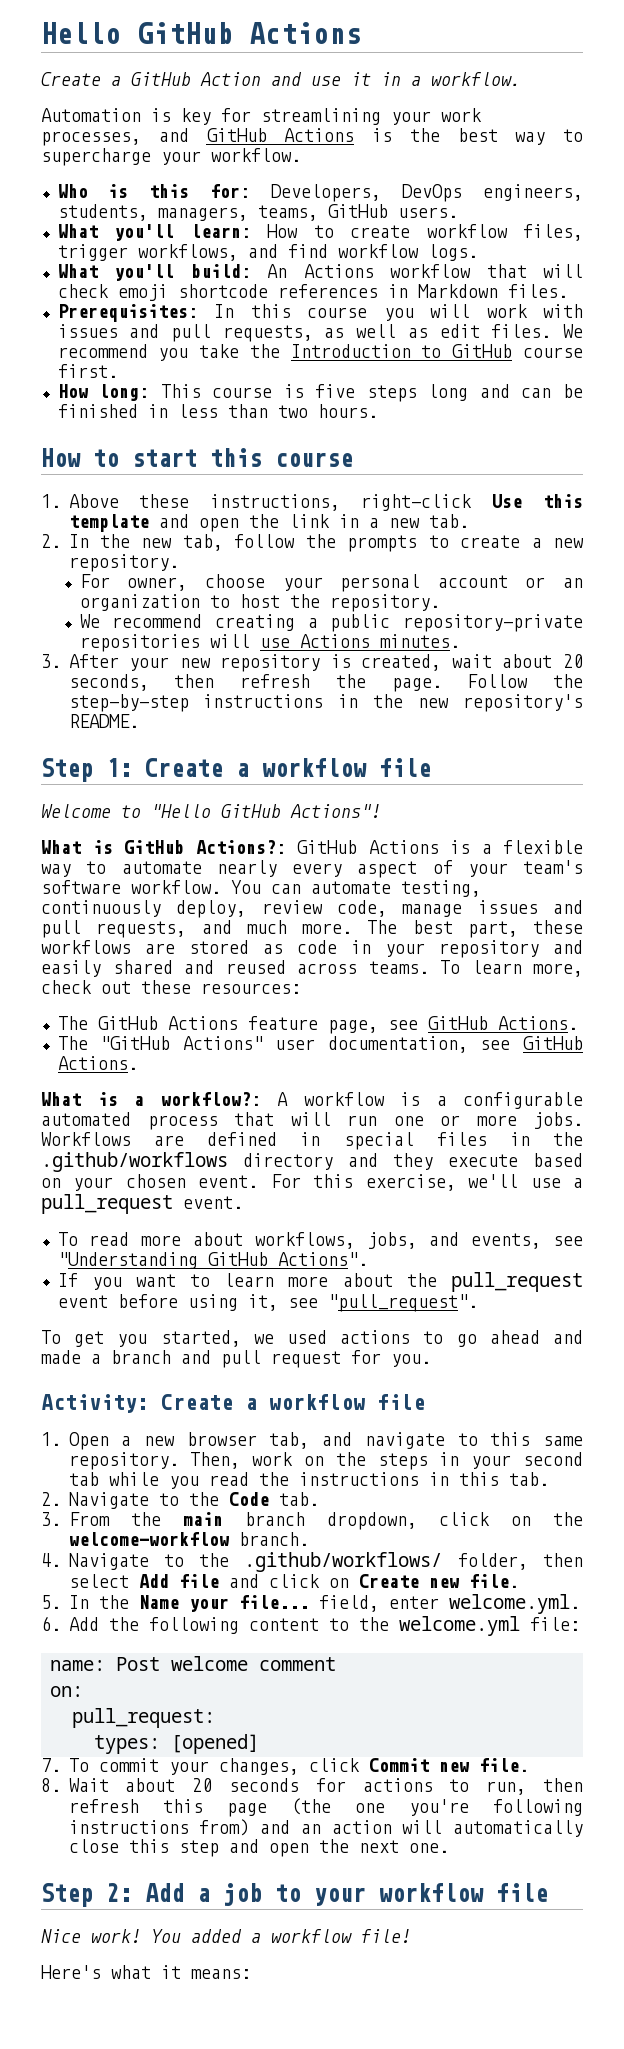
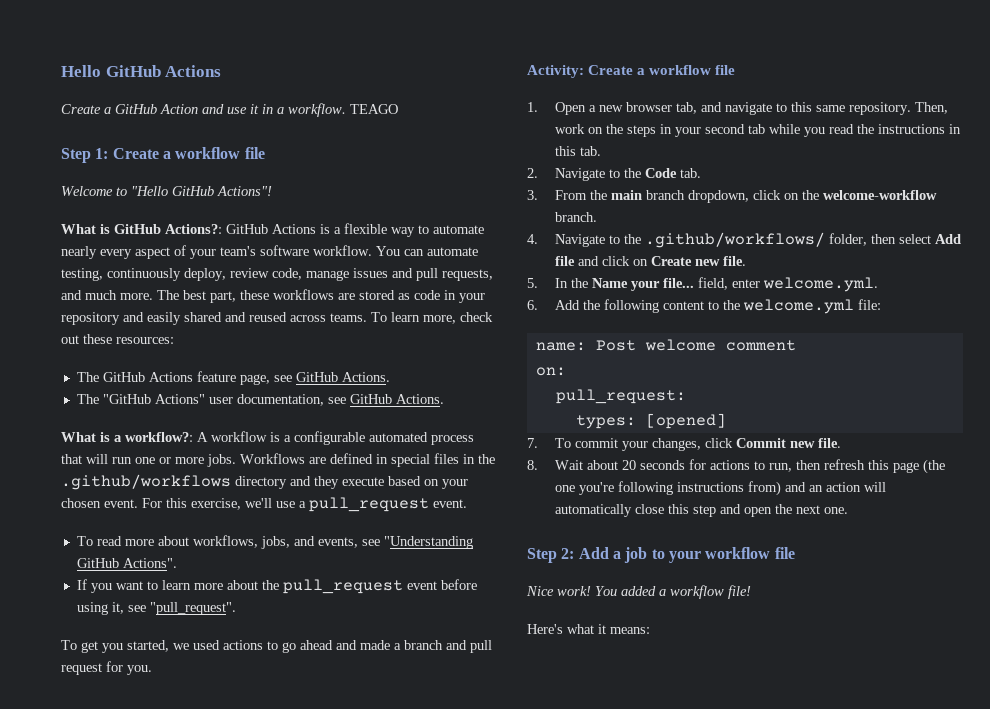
- Create a GitHub Action and use it in a workflow.
- Automation is key for streamlining your work processes, and GitHub Actions is the best way to supercharge your workflow.
- Who is this for: Developers, DevOps engineers, students, managers, teams, GitHub users.
- What you'll learn: How to create workflow files, trigger workflows, and find workflow logs.
- What you'll build: An Actions workflow that will check emoji shortcode references in Markdown files.
- Prerequisites: In this course you will work with issues and pull requests, as well as edit files. We recommend you take the Introduction to GitHub course first.
- How long: This course is five steps long and can be finished in less than two hours.
- How to start this course
- 1. Above these instructions, right-click Use this template and open the link in a new tab.
- 2. In the new tab, follow the prompts to create a new repository.
- For owner, choose your personal account or an organization to host the repository.
- We recommend creating a public repository-private repositories will use Actions minutes.
- 3. After your new repository is created, wait about 20 seconds, then refresh the page. Follow the step-by-step instructions in the new repository's README.
+ Create a GitHub Action and use it in a workflow. TEAGO

